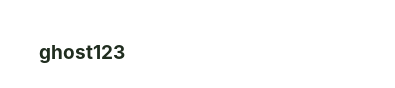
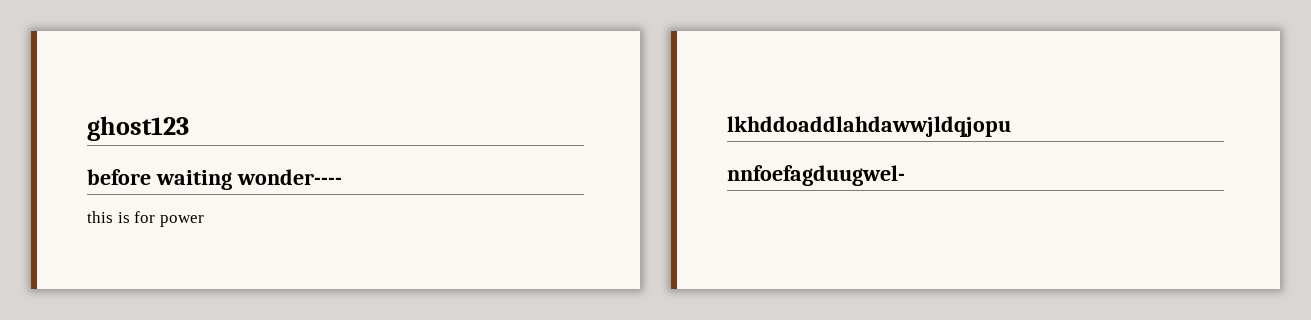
+ before waiting wonder----
+ this is for power
+ lkhddoaddlahdawwjldqjopu
+ nnfoefagduugwel-

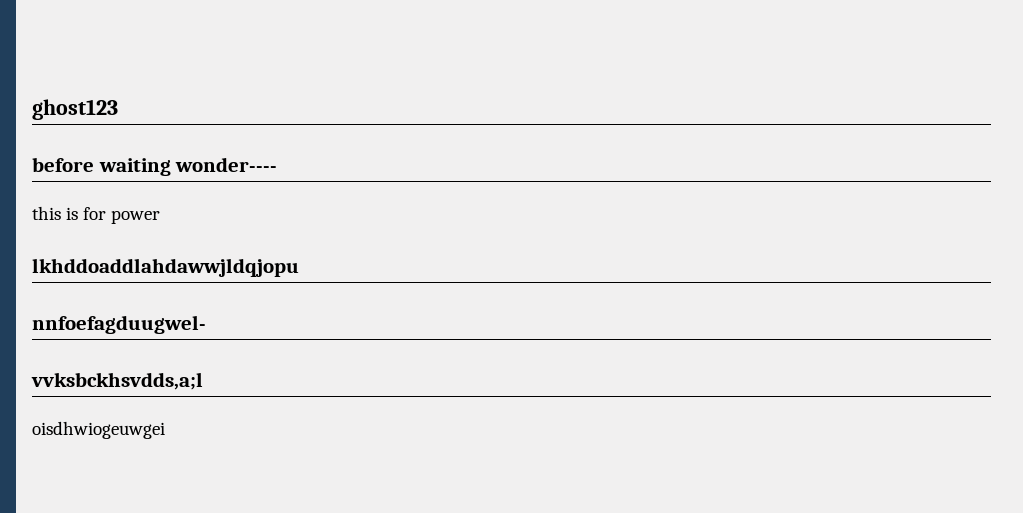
+ vvksbckhsvdds,a;l
+ oisdhwiogeuwgei

